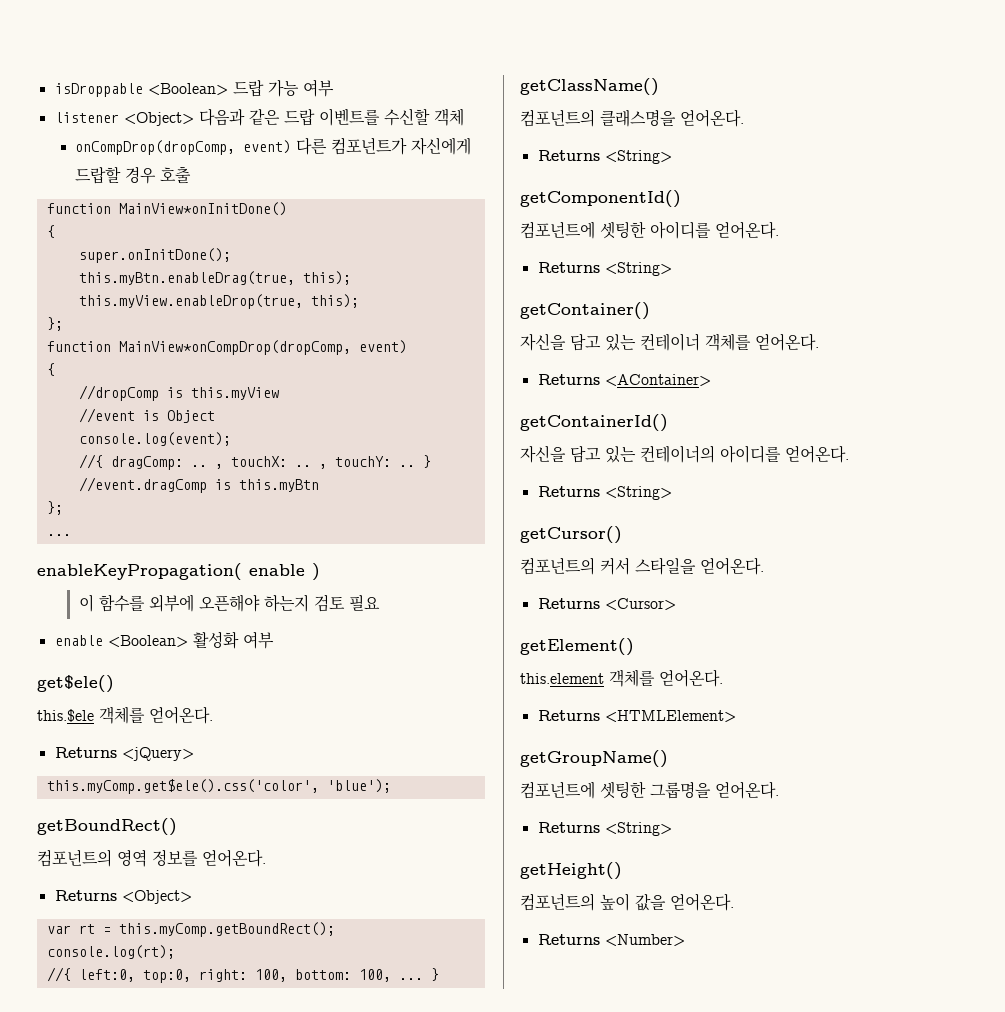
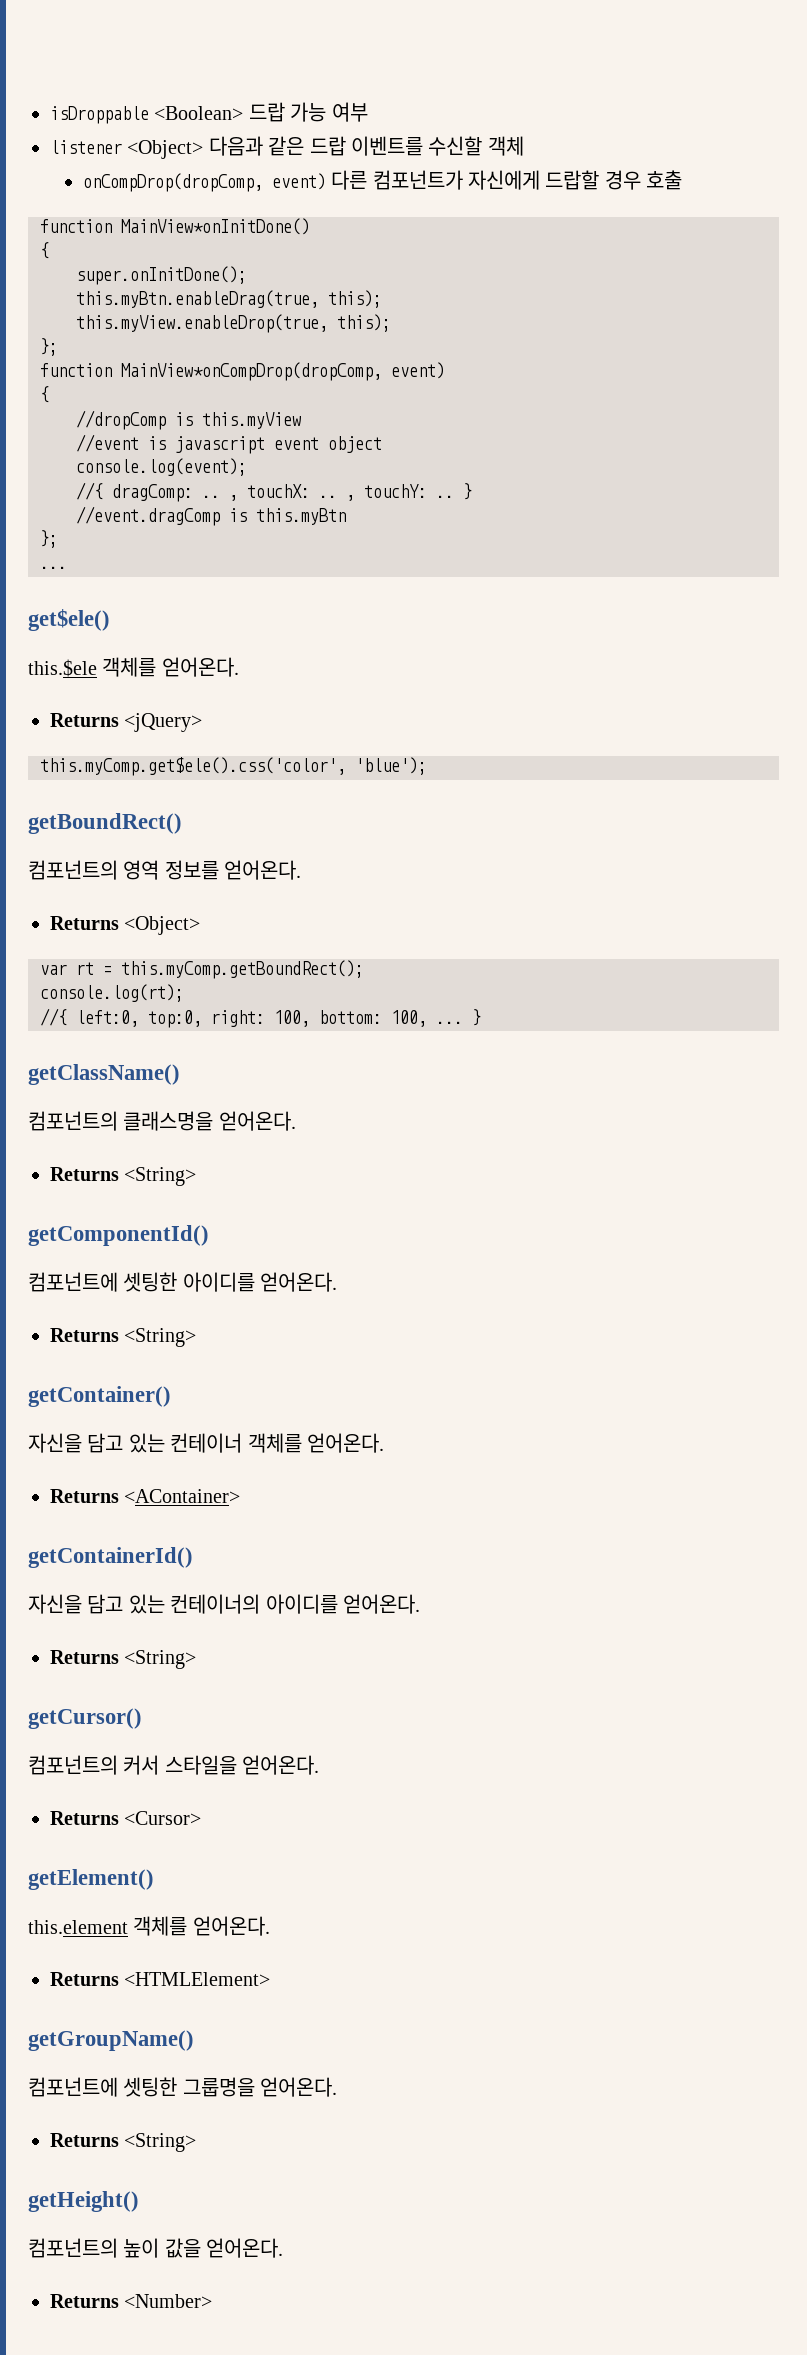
- //event is Object
+ //event is javascript event object
- enableKeyPropagation( enable )
- 이 함수를 외부에 오픈해야 하는지 검토 필요
- enable <Boolean> 활성화 여부

